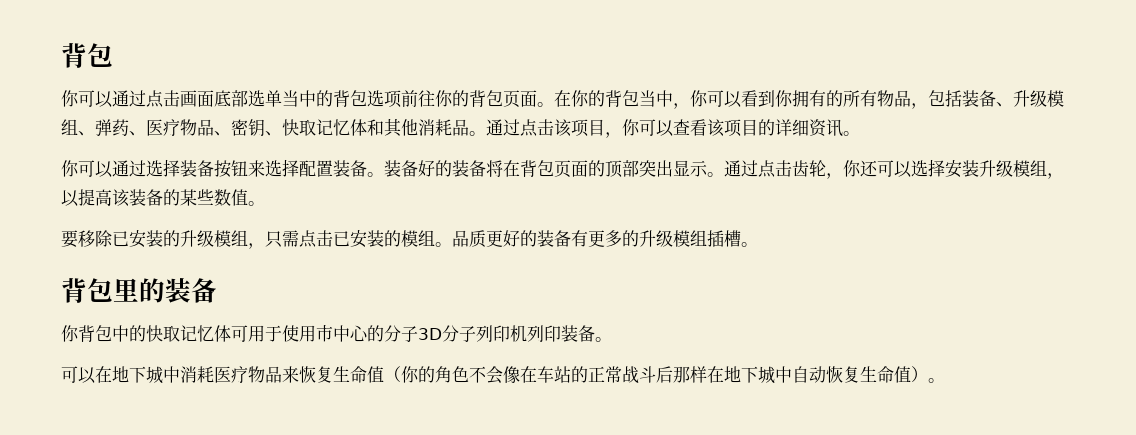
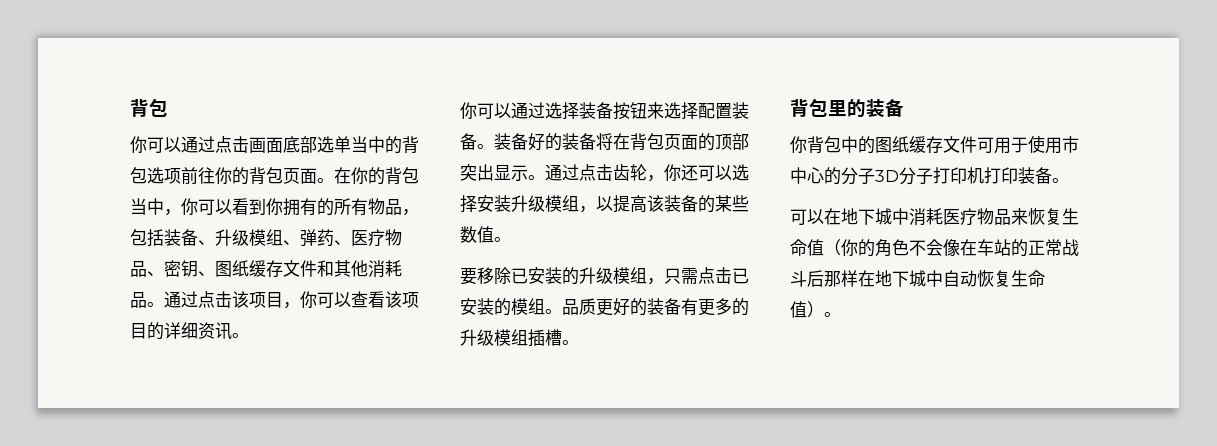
- 在你的背包当中，你可以看到你拥有的所有物品，包括装备、升级模组、弹药、医疗物品、密钥、快取记忆体和其他消耗品。
+ 在你的背包当中，你可以看到你拥有的所有物品，包括装备、升级模组、弹药、医疗物品、密钥、图纸缓存文件和其他消耗品。
- 你背包中的快取记忆体可用于使用市中心的分子3D分子列印机列印装备。
+ 你背包中的图纸缓存文件可用于使用市中心的分子3D分子打印机打印装备。

